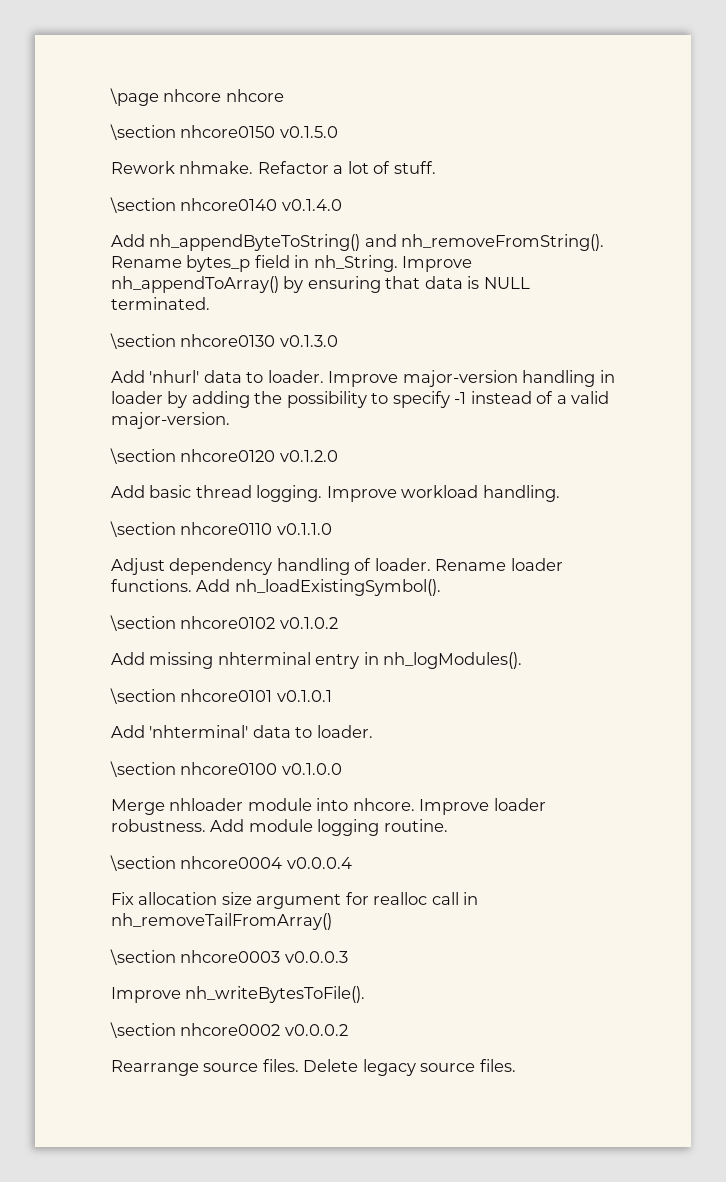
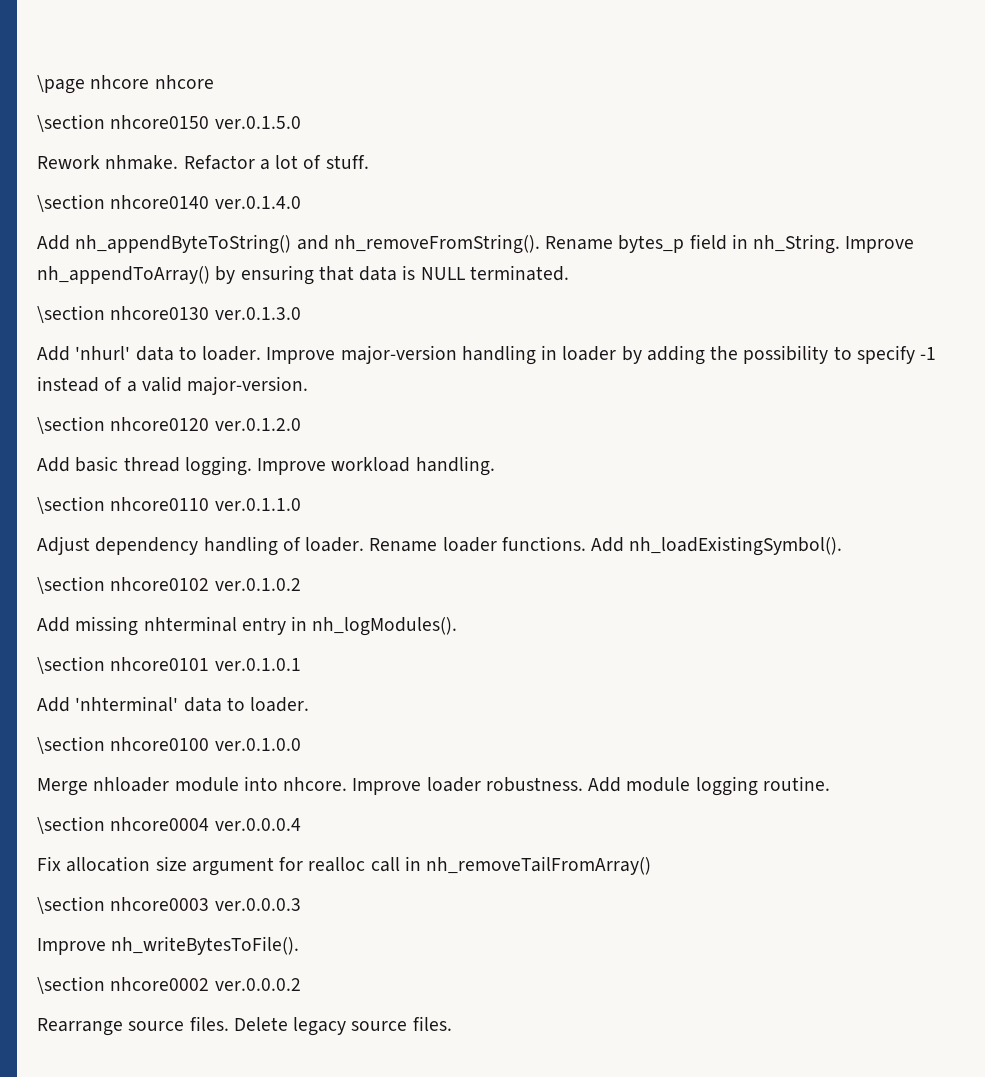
- \section nhcore0150 v0.1.5.0
+ \section nhcore0150 ver.0.1.5.0
- \section nhcore0140 v0.1.4.0
+ \section nhcore0140 ver.0.1.4.0
- \section nhcore0130 v0.1.3.0
+ \section nhcore0130 ver.0.1.3.0
- \section nhcore0120 v0.1.2.0
+ \section nhcore0120 ver.0.1.2.0
- \section nhcore0110 v0.1.1.0
+ \section nhcore0110 ver.0.1.1.0
- \section nhcore0102 v0.1.0.2
+ \section nhcore0102 ver.0.1.0.2
- \section nhcore0101 v0.1.0.1
+ \section nhcore0101 ver.0.1.0.1
- \section nhcore0100 v0.1.0.0
+ \section nhcore0100 ver.0.1.0.0
- \section nhcore0004 v0.0.0.4
+ \section nhcore0004 ver.0.0.0.4
- \section nhcore0003 v0.0.0.3
+ \section nhcore0003 ver.0.0.0.3
- \section nhcore0002 v0.0.0.2
+ \section nhcore0002 ver.0.0.0.2

